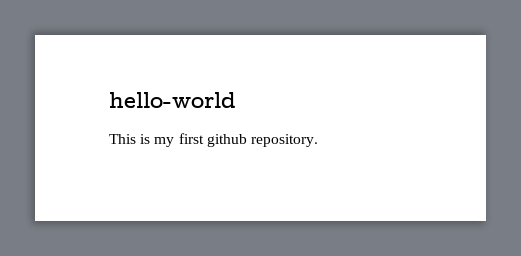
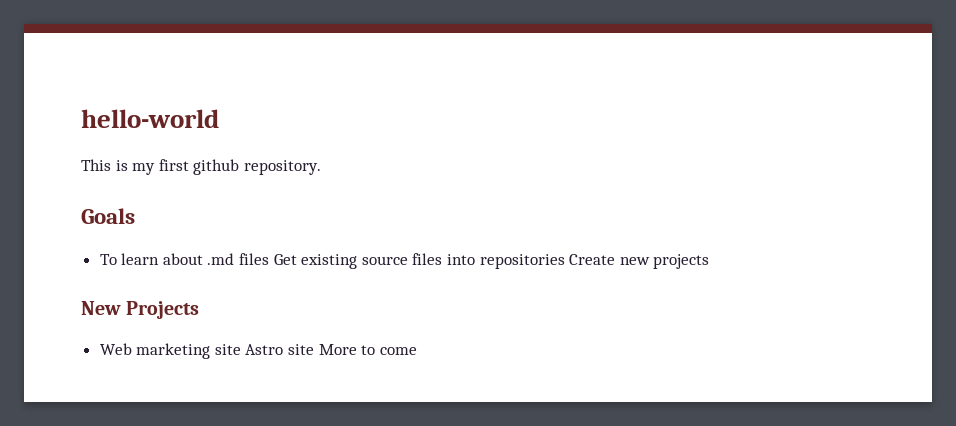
+ Goals
+ To learn about .md files Get existing source files into repositories Create new projects
+ New Projects
+ Web marketing site Astro site More to come

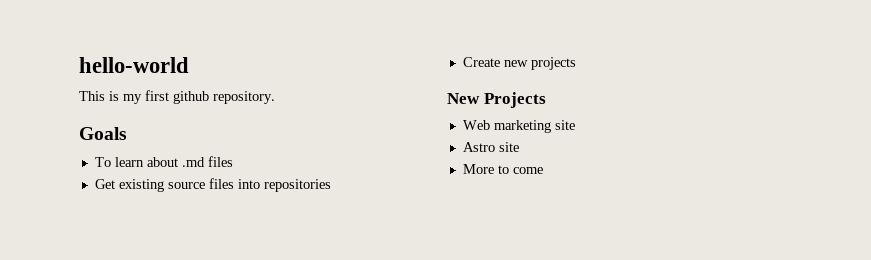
- To learn about .md files Get existing source files into repositories Create new projects
+ To learn about .md files
+ Get existing source files into repositories
+ Create new projects
- Web marketing site Astro site More to come
+ Web marketing site
+ Astro site
+ More to come

